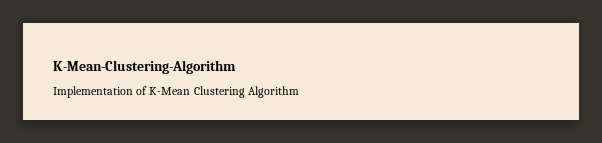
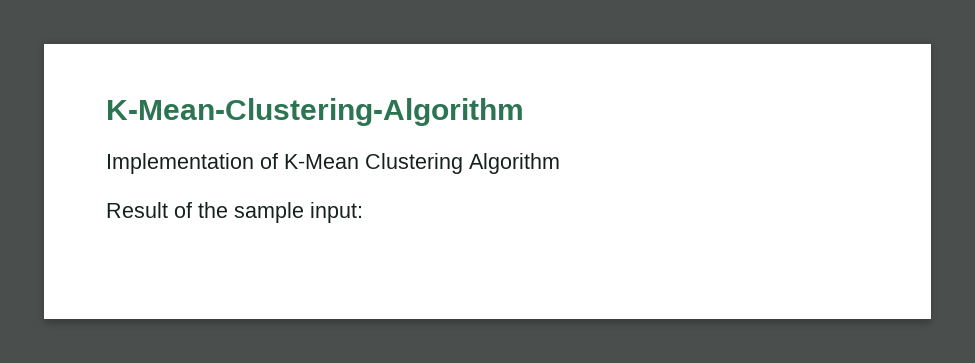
+ Result of the sample input:

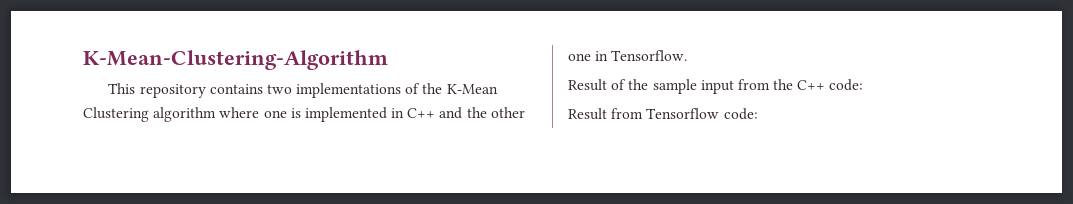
- Implementation of K-Mean Clustering Algorithm
- Result of the sample input:
+ This repository contains two implementations of the K-Mean Clustering algorithm where one is implemented in C++ and the other one in Tensorflow.
+ Result of the sample input from the C++ code:
+ Result from Tensorflow code:

